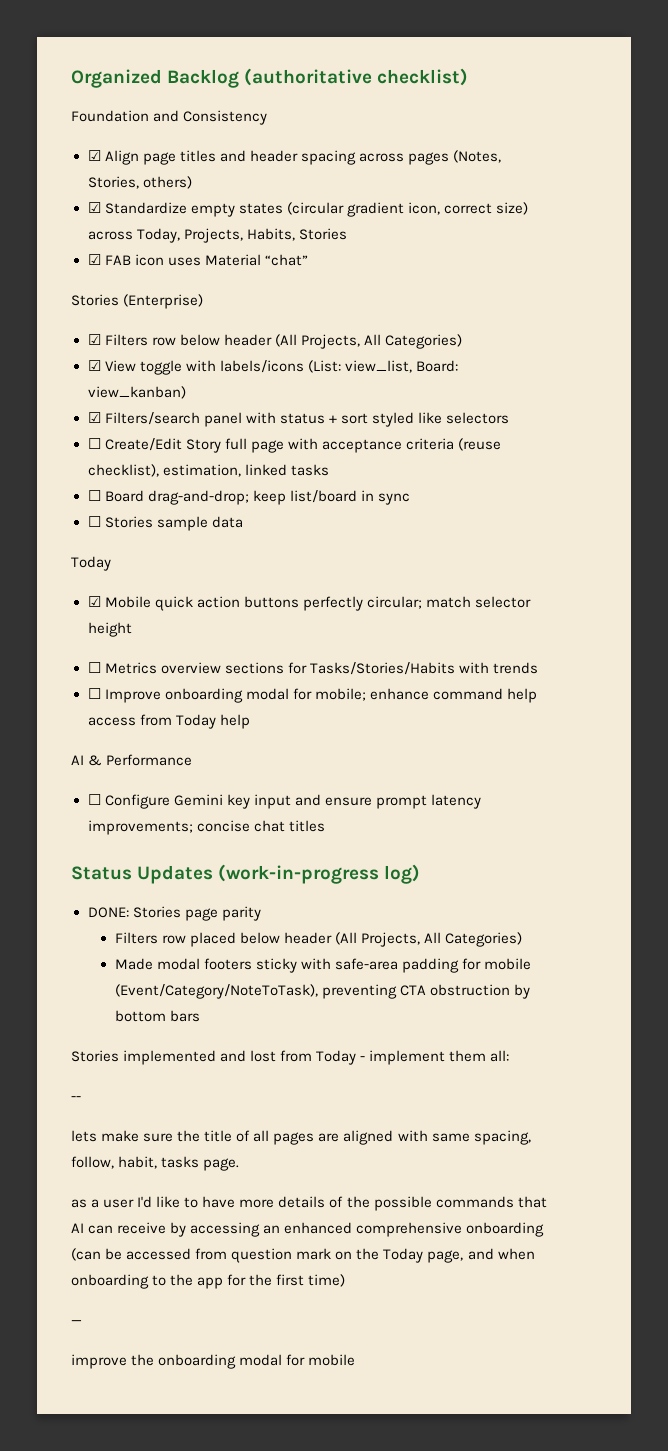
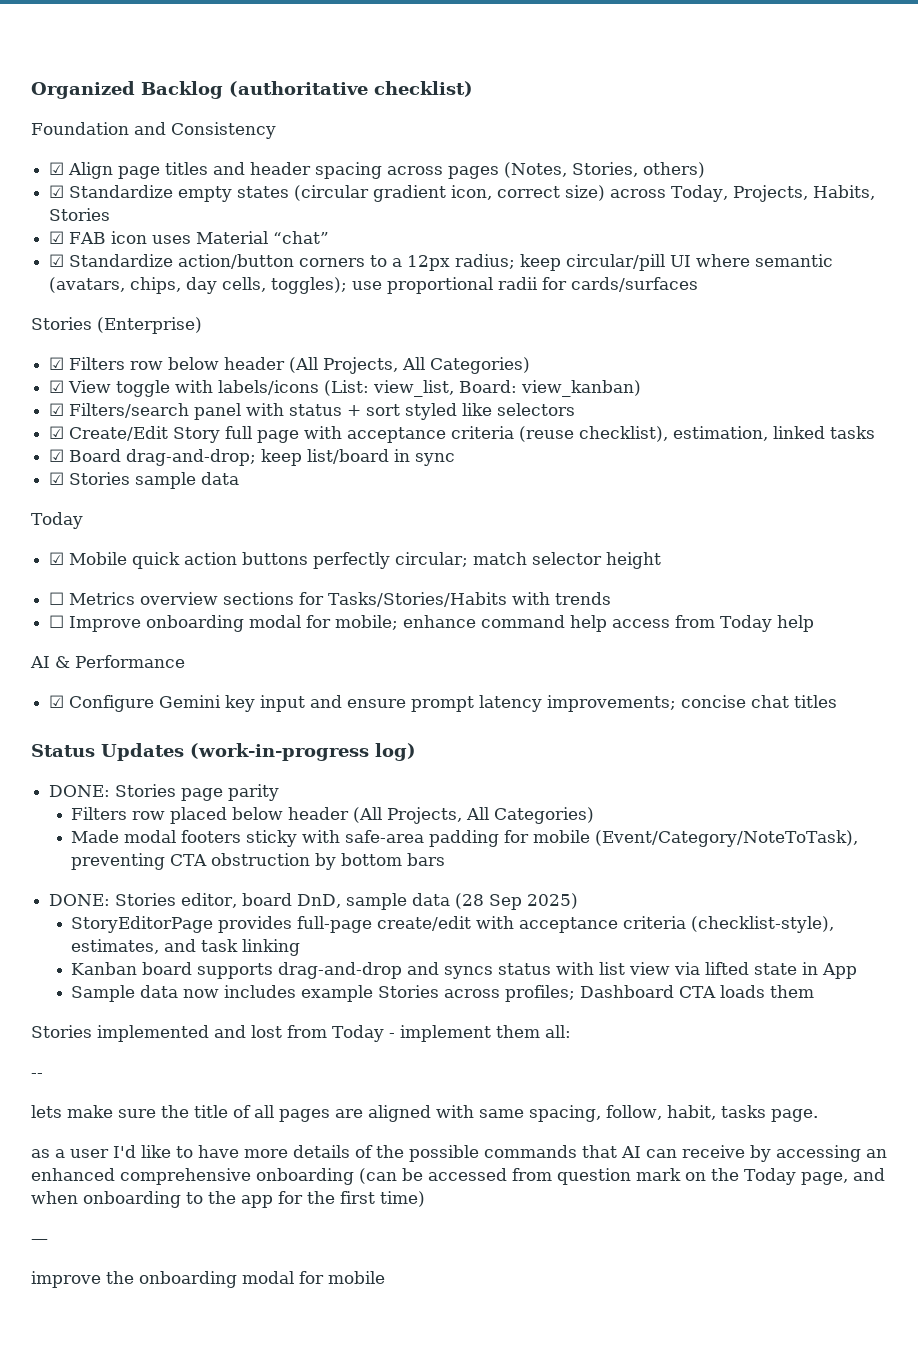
+ ☑ Standardize action/button corners to a 12px radius; keep circular/pill UI where semantic (avatars, chips, day cells, toggles); use proportional radii for cards/surfaces
- ☐ Create/Edit Story full page with acceptance criteria (reuse checklist), estimation, linked tasks
+ ☑ Create/Edit Story full page with acceptance criteria (reuse checklist), estimation, linked tasks
- ☐ Board drag-and-drop; keep list/board in sync
+ ☑ Board drag-and-drop; keep list/board in sync
- ☐ Stories sample data
+ ☑ Stories sample data
- ☐ Configure Gemini key input and ensure prompt latency improvements; concise chat titles
+ ☑ Configure Gemini key input and ensure prompt latency improvements; concise chat titles
+ DONE: Stories editor, board DnD, sample data (28 Sep 2025)
+ StoryEditorPage provides full-page create/edit with acceptance criteria (checklist-style), estimates, and task linking
+ Kanban board supports drag-and-drop and syncs status with list view via lifted state in App
+ Sample data now includes example Stories across profiles; Dashboard CTA loads them

